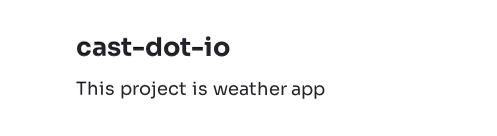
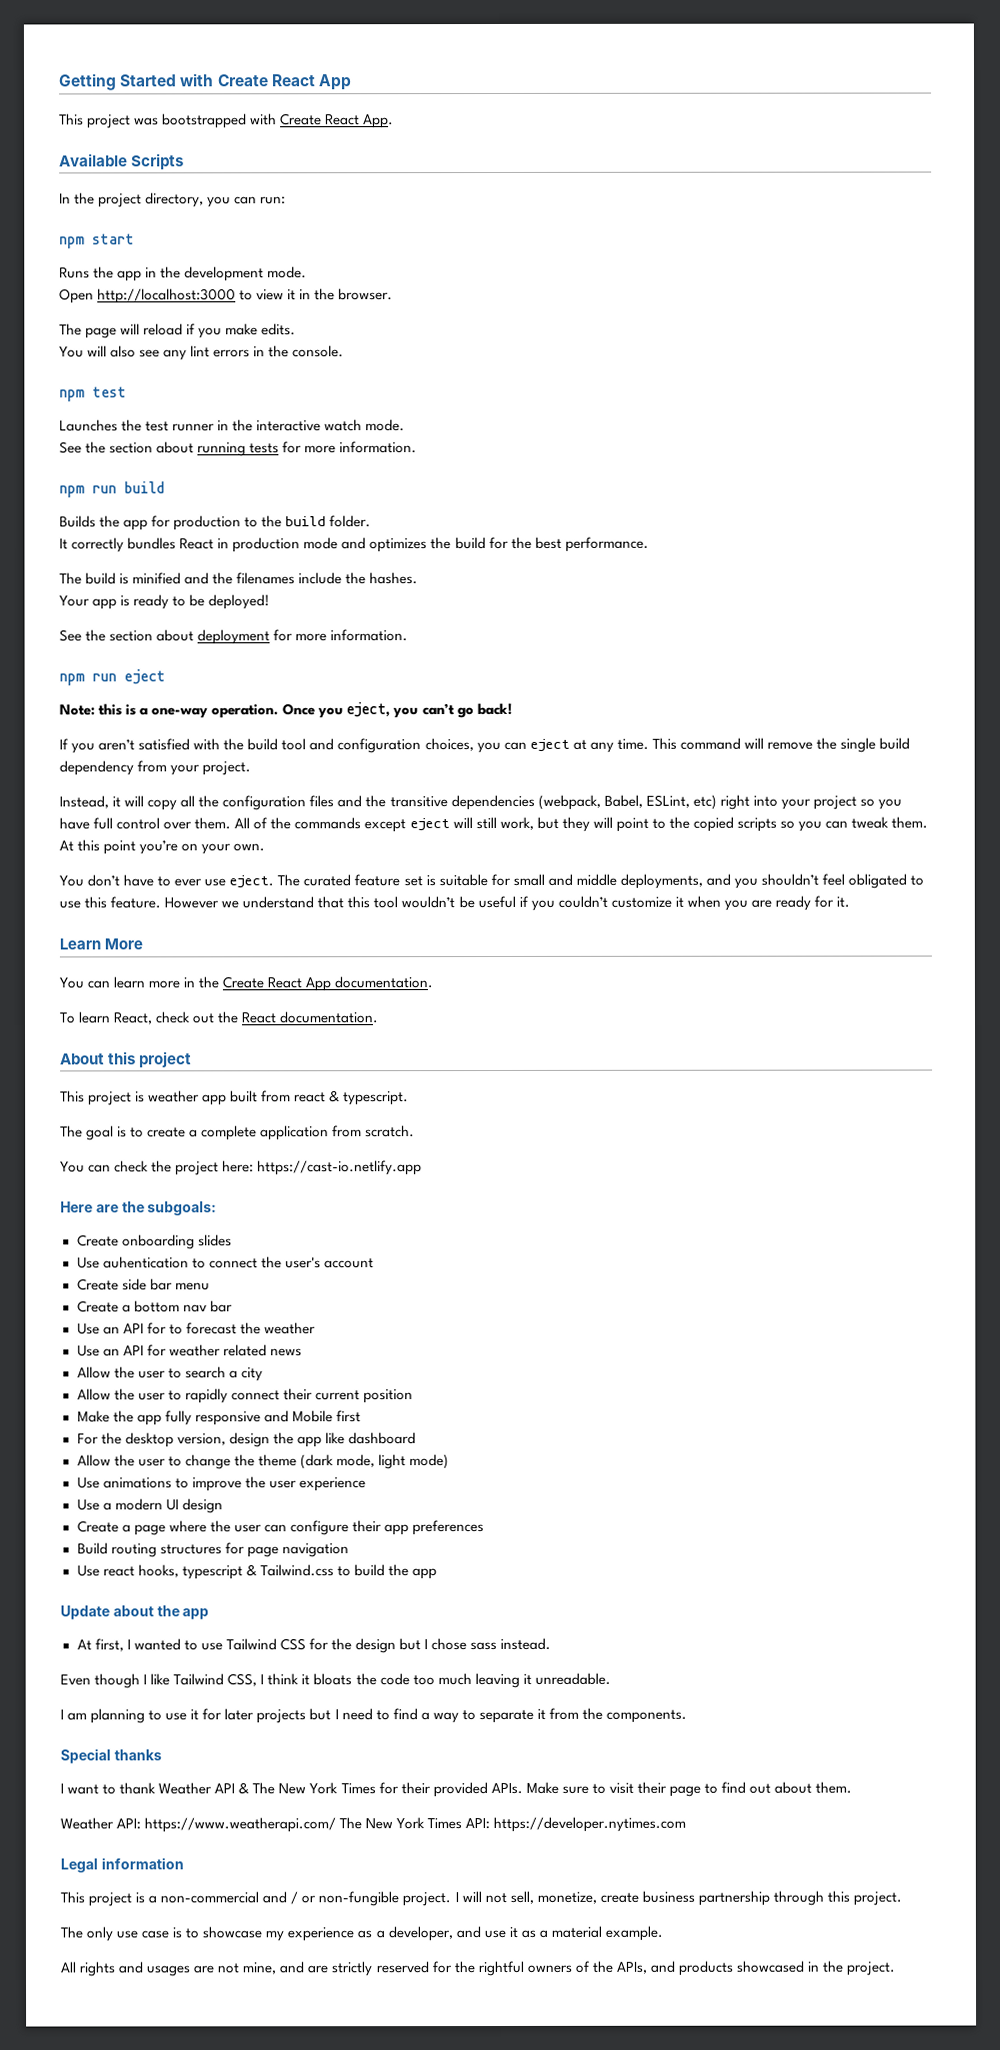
- cast-dot-io
+ Getting Started with Create React App
+ This project was bootstrapped with Create React App.
+ Available Scripts
+ In the project directory, you can run:
+ npm start
+ Runs the app in the development mode.
+ Open http://localhost:3000 to view it in the browser.
+ The page will reload if you make edits.
+ You will also see any lint errors in the console.
+ npm test
+ Launches the test runner in the interactive watch mode.
+ See the section about running tests for more information.
+ npm run build
+ Builds the app for production to the build folder.
+ It correctly bundles React in production mode and optimizes the build for the best performance.
+ The build is minified and the filenames include the hashes.
+ Your app is ready to be deployed!
+ See the section about deployment for more information.
+ npm run eject
+ Note: this is a one-way operation. Once you eject, you can’t go back!
+ If you aren’t satisfied with the build tool and configuration choices, you can eject at any time. This command will remove the single build dependency from your project.
+ Instead, it will copy all the configuration files and the transitive dependencies (webpack, Babel, ESLint, etc) right into your project so you have full control over them. All of the commands except eject will still work, but they will point to the copied scripts so you can tweak them. At this point you’re on your own.
+ You don’t have to ever use eject. The curated feature set is suitable for small and middle deployments, and you shouldn’t feel obligated to use this feature. However we understand that this tool wouldn’t be useful if you couldn’t customize it when you are ready for it.
+ Learn More
+ You can learn more in the Create React App documentation.
+ To learn React, check out the React documentation.
+ About this project
- This project is weather app
+ This project is weather app built from react & typescript.
+ The goal is to create a complete application from scratch.
+ You can check the project here: https://cast-io.netlify.app
+ Here are the subgoals:
+ Create onboarding slides
+ Use auhentication to connect the user's account
+ Create side bar menu
+ Create a bottom nav bar
+ Use an API for to forecast the weather
+ Use an API for weather related news
+ Allow the user to search a city
+ Allow the user to rapidly connect their current position
+ Make the app fully responsive and Mobile first
+ For the desktop version, design the app like dashboard
+ Allow the user to change the theme (dark mode, light mode)
+ Use animations to improve the user experience
+ Use a modern UI design
+ Create a page where the user can configure their app preferences
+ Build routing structures for page navigation
+ Use react hooks, typescript & Tailwind.css to build the app
+ Update about the app
+ At first, I wanted to use Tailwind CSS for the design but I chose sass instead.
+ Even though I like Tailwind CSS, I think it bloats the code too much leaving it unreadable.
+ I am planning to use it for later projects but I need to find a way to separate it from the components.
+ Special thanks
+ I want to thank Weather API & The New York Times for their provided APIs. Make sure to visit their page to find out about them.
+ Weather API: https://www.weatherapi.com/ The New York Times API: https://developer.nytimes.com
+ Legal information
+ This project is a non-commercial and / or non-fungible project. I will not sell, monetize, create business partnership through this project.
+ The only use case is to showcase my experience as a developer, and use it as a material example.
+ All rights and usages are not mine, and are strictly reserved for the rightful owners of the APIs, and products showcased in the project.

